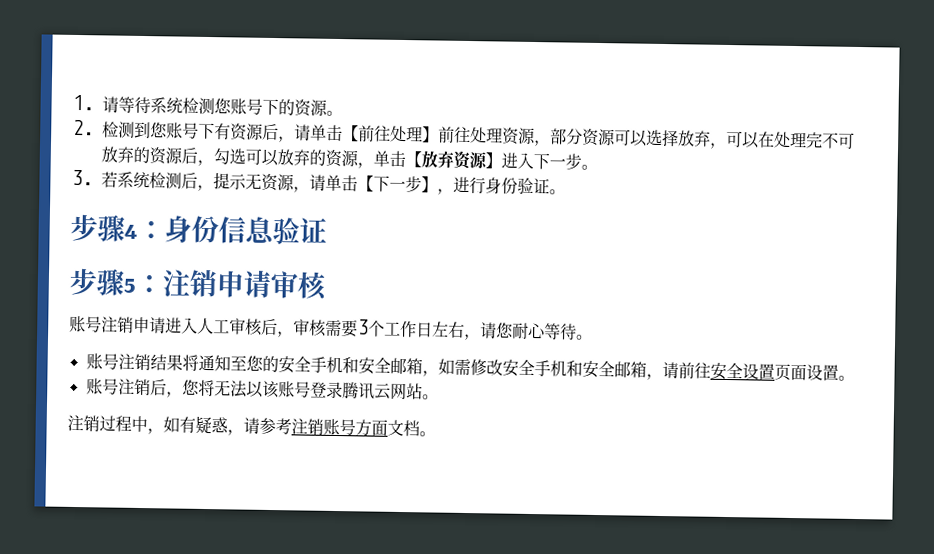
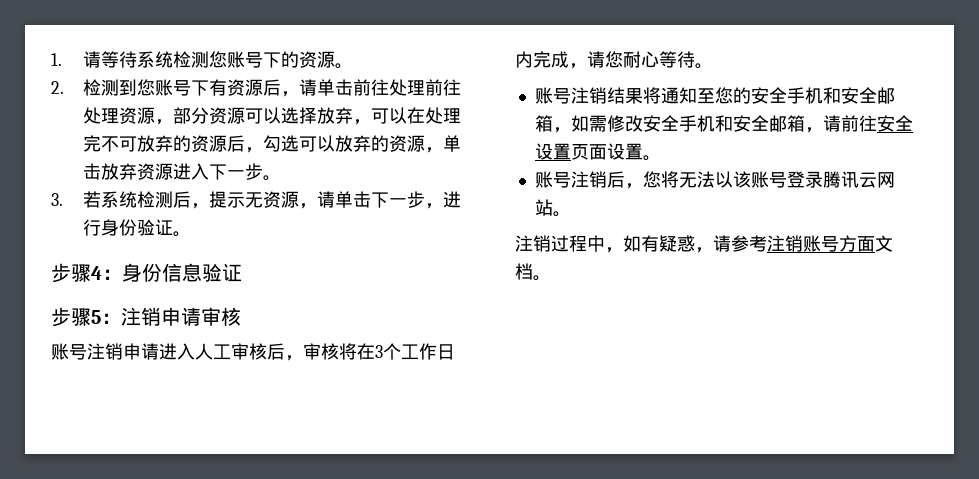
- 2.检测到您账号下有资源后，请单击【前往处理】前往处理资源，部分资源可以选择放弃，可以在处理完不可放弃的资源后，勾选可以放弃的资源，单击【放弃资源】进入下一步。
+ 2.检测到您账号下有资源后，请单击前往处理前往处理资源，部分资源可以选择放弃，可以在处理完不可放弃的资源后，勾选可以放弃的资源，单击放弃资源进入下一步。
- 3.若系统检测后，提示无资源，请单击【下一步】，进行身份验证。
+ 3.若系统检测后，提示无资源，请单击下一步，进行身份验证。
- 账号注销申请进入人工审核后，审核需要3个工作日左右，请您耐心等待。
+ 账号注销申请进入人工审核后，审核将在3个工作日内完成，请您耐心等待。

